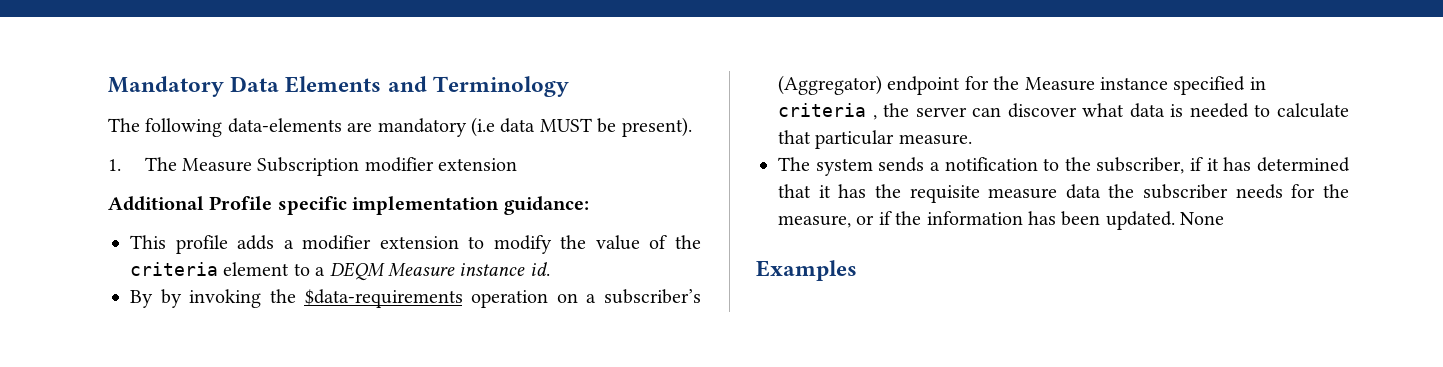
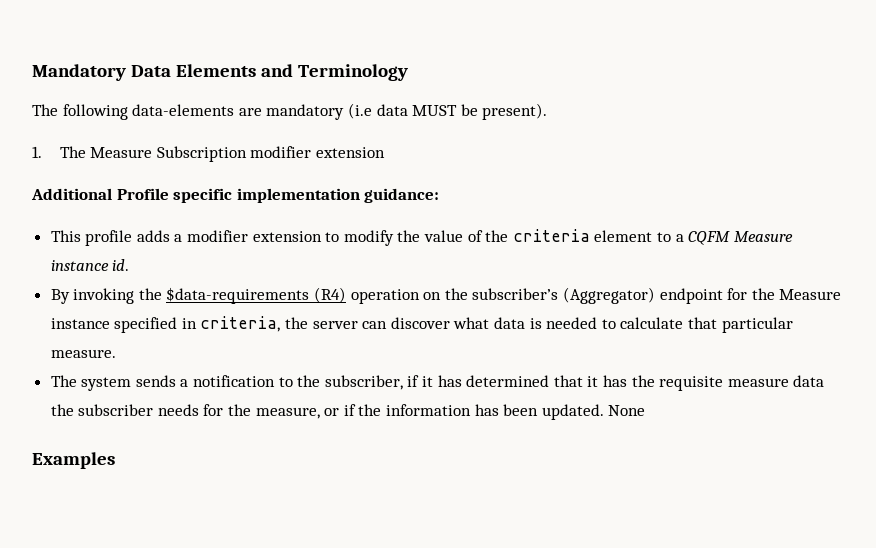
- This profile adds a modifier extension to modify the value of the criteria element to a DEQM Measure instance id.
+ This profile adds a modifier extension to modify the value of the criteria element to a CQFM Measure instance id.
- By by invoking the $data-requirements operation on a subscriber’s (Aggregator) endpoint for the Measure instance specified in criteria , the server can discover what data is needed to calculate that particular measure.
+ By invoking the $data-requirements (R4) operation on the subscriber’s (Aggregator) endpoint for the Measure instance specified in criteria, the server can discover what data is needed to calculate that particular measure.

